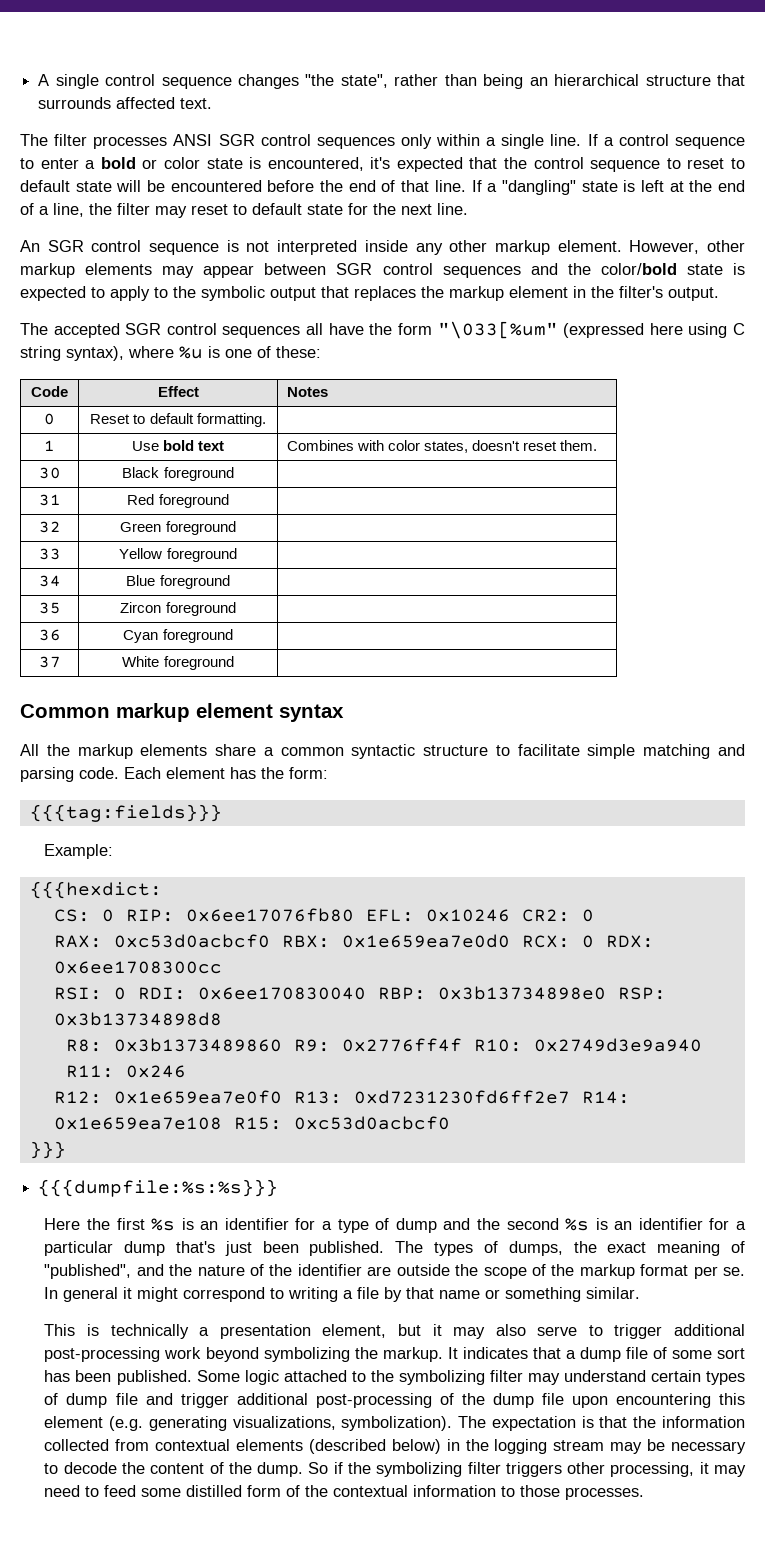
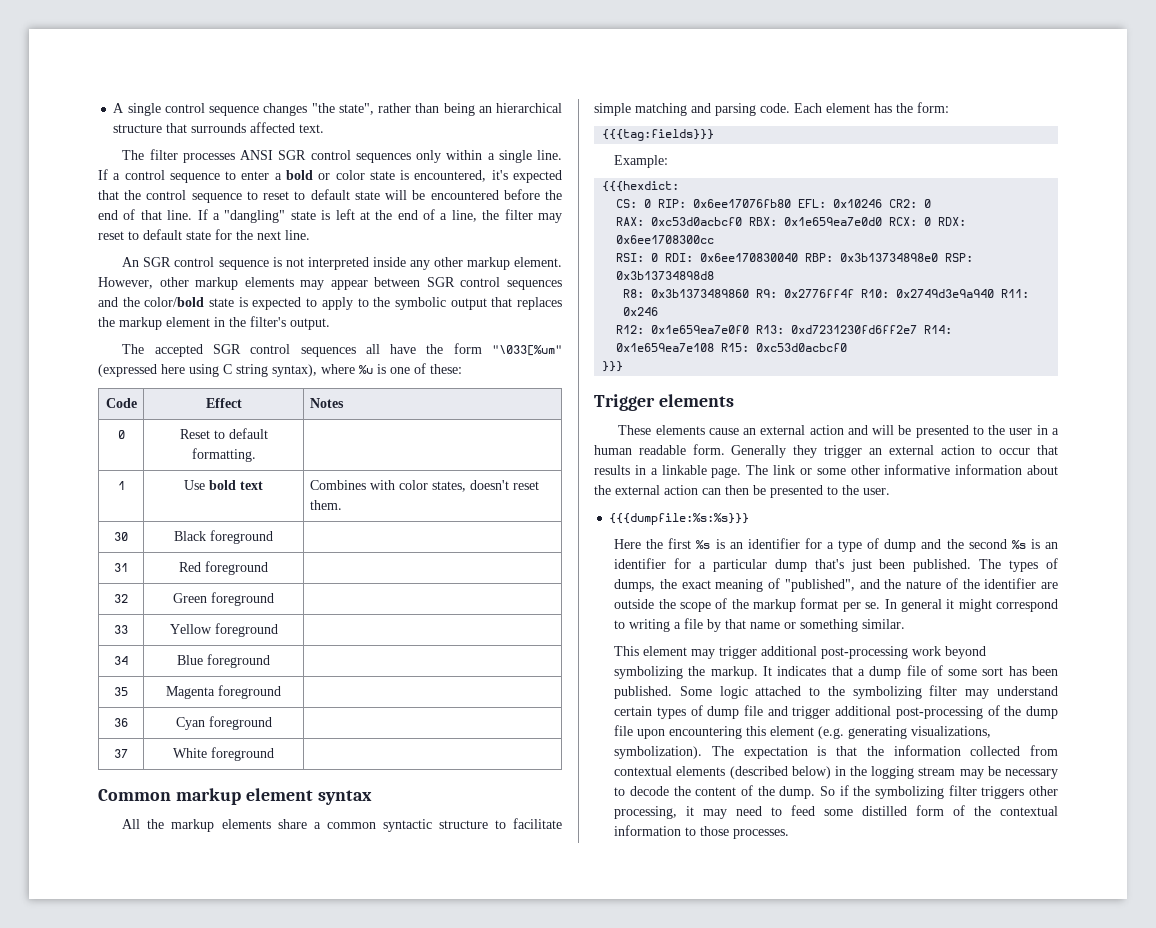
- 35 | Zircon foreground |
+ 35 | Magenta foreground |
+ Trigger elements
+ These elements cause an external action and will be presented to the user in a human readable form. Generally they trigger an external action to occur that results in a linkable page. The link or some other informative information about the external action can then be presented to the user.
- This is technically a presentation element, but it may also serve to trigger additional post-processing work beyond symbolizing the markup.
+ This element may trigger additional post-processing work beyond symbolizing the markup.

